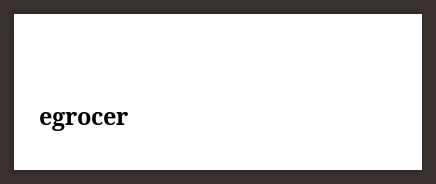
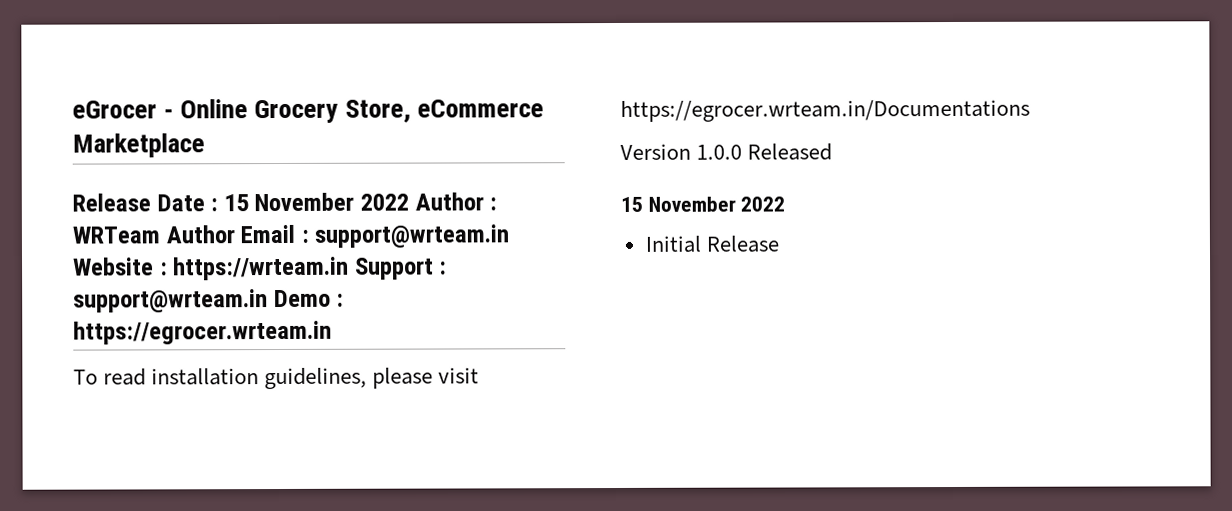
- egrocer
+ eGrocer - Online Grocery Store, eCommerce Marketplace
+ Release Date : 15 November 2022 Author : WRTeam Author Email : support@wrteam.in Website : https://wrteam.in Support : support@wrteam.in Demo : https://egrocer.wrteam.in
+ To read installation guidelines, please visit https://egrocer.wrteam.in/Documentations
+ Version 1.0.0 Released
+ 15 November 2022
+ Initial Release

